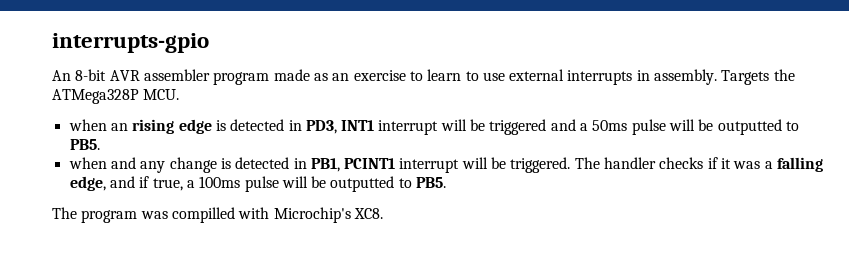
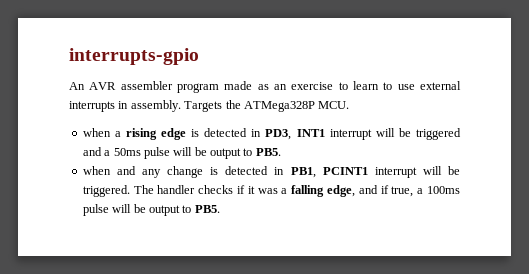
- An 8-bit AVR assembler program made as an exercise to learn to use external interrupts in assembly.
+ An AVR assembler program made as an exercise to learn to use external interrupts in assembly.
- when an rising edge is detected in PD3, INT1 interrupt will be triggered and a 50ms pulse will be outputted to PB5.
+ when a rising edge is detected in PD3, INT1 interrupt will be triggered and a 50ms pulse will be output to PB5.
- The handler checks if it was a falling edge, and if true, a 100ms pulse will be outputted to PB5.
- The program was compilled with Microchip's XC8.
+ The handler checks if it was a falling edge, and if true, a 100ms pulse will be output to PB5.

